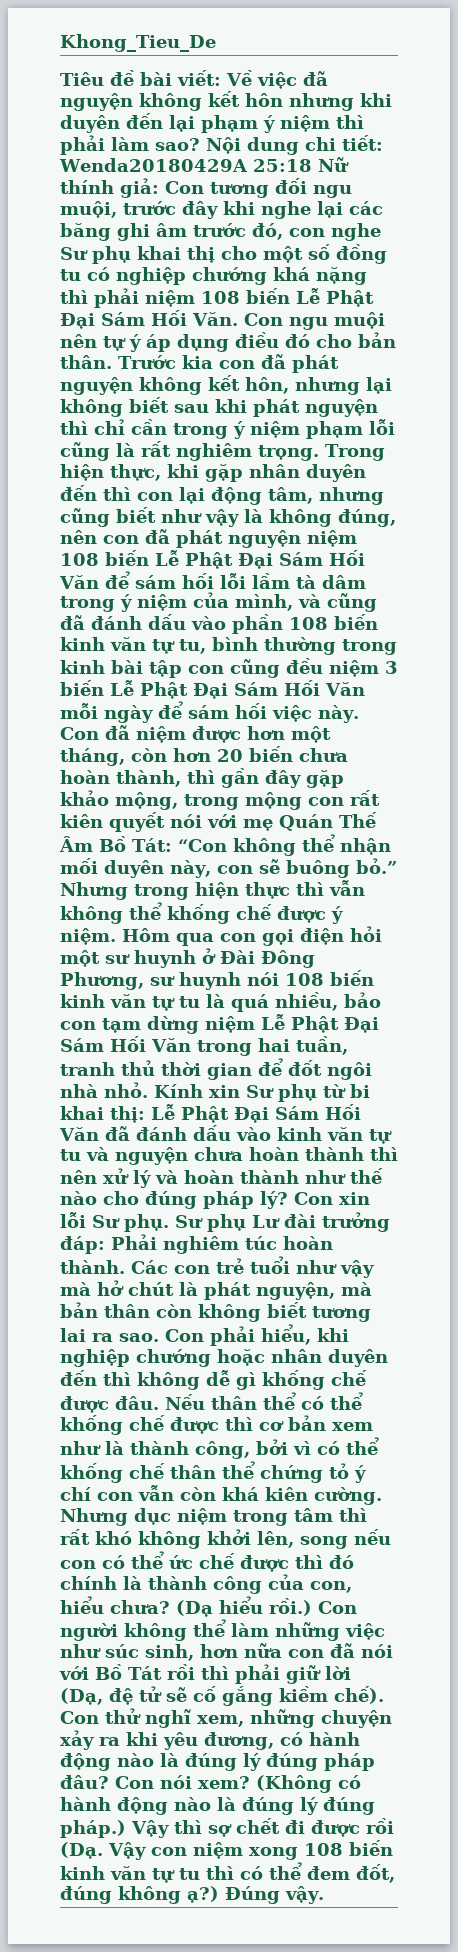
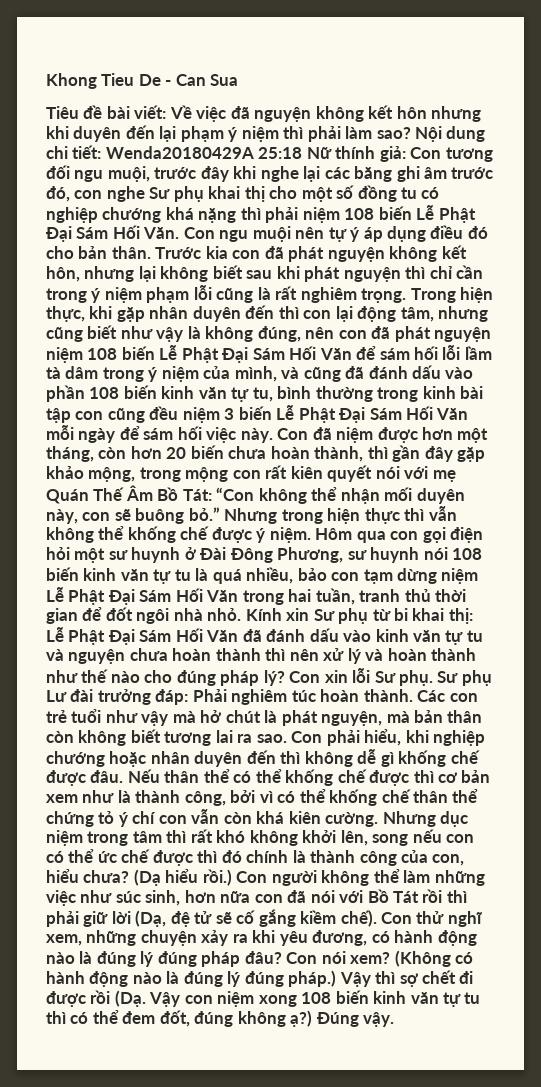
- Khong_Tieu_De
+ Khong Tieu De - Can Sua

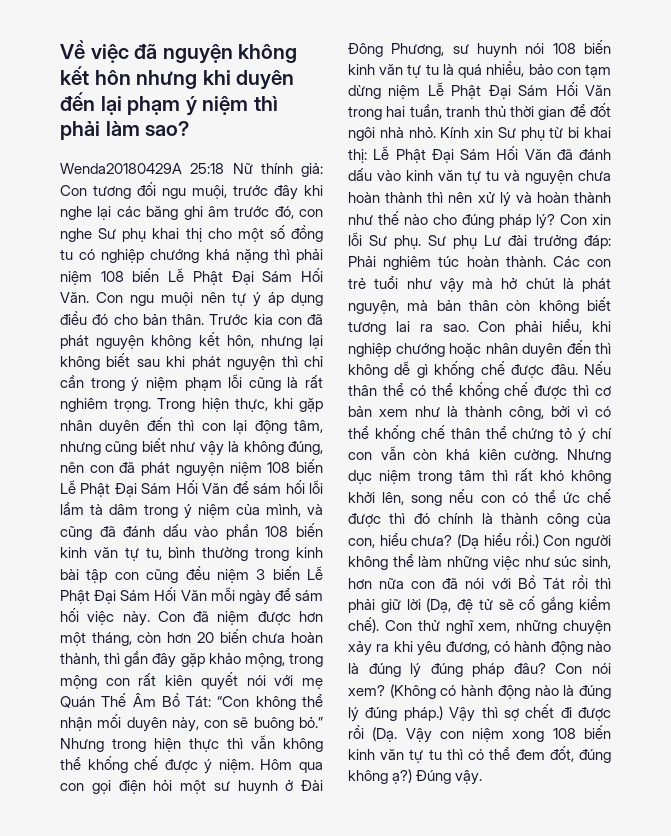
- Khong Tieu De - Can Sua
- Tiêu đề bài viết: Về việc đã nguyện không kết hôn nhưng khi duyên đến lại phạm ý niệm thì phải làm sao? Nội dung chi tiết: Wenda20180429A 25:18 Nữ thính giả:
+ Về việc đã nguyện không kết hôn nhưng khi duyên đến lại phạm ý niệm thì phải làm sao?
+ Wenda20180429A 25:18 Nữ thính giả:

